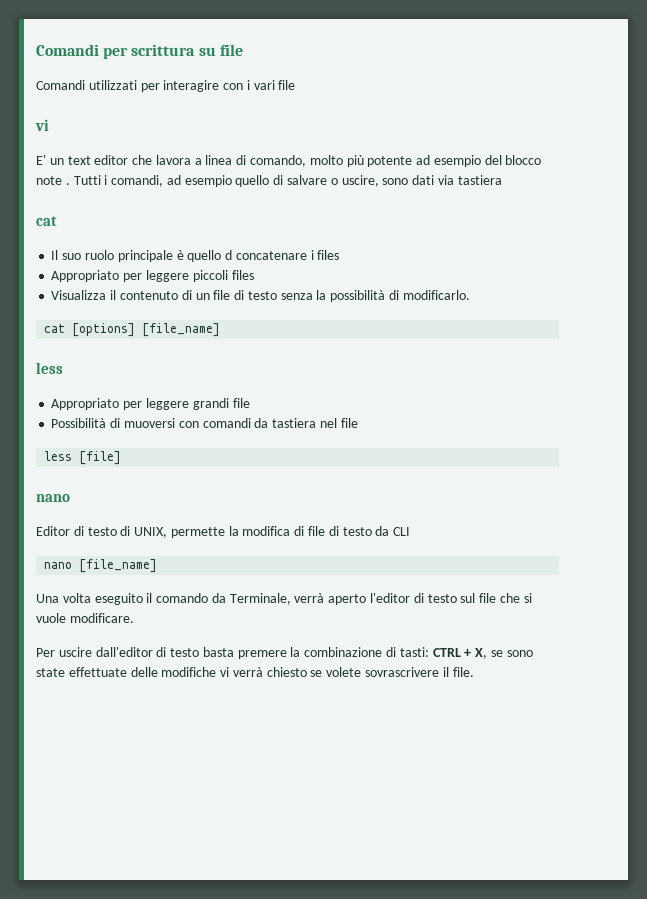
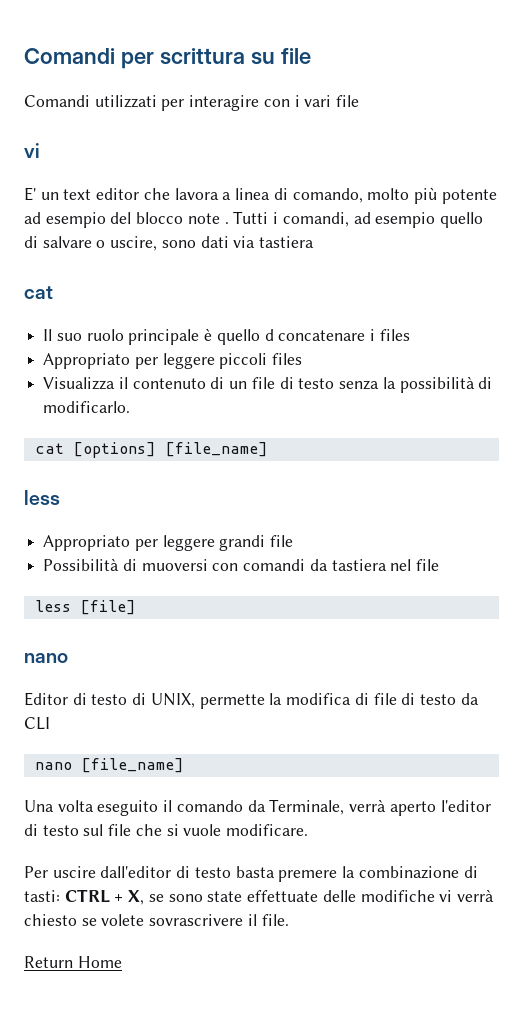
+ Return Home

